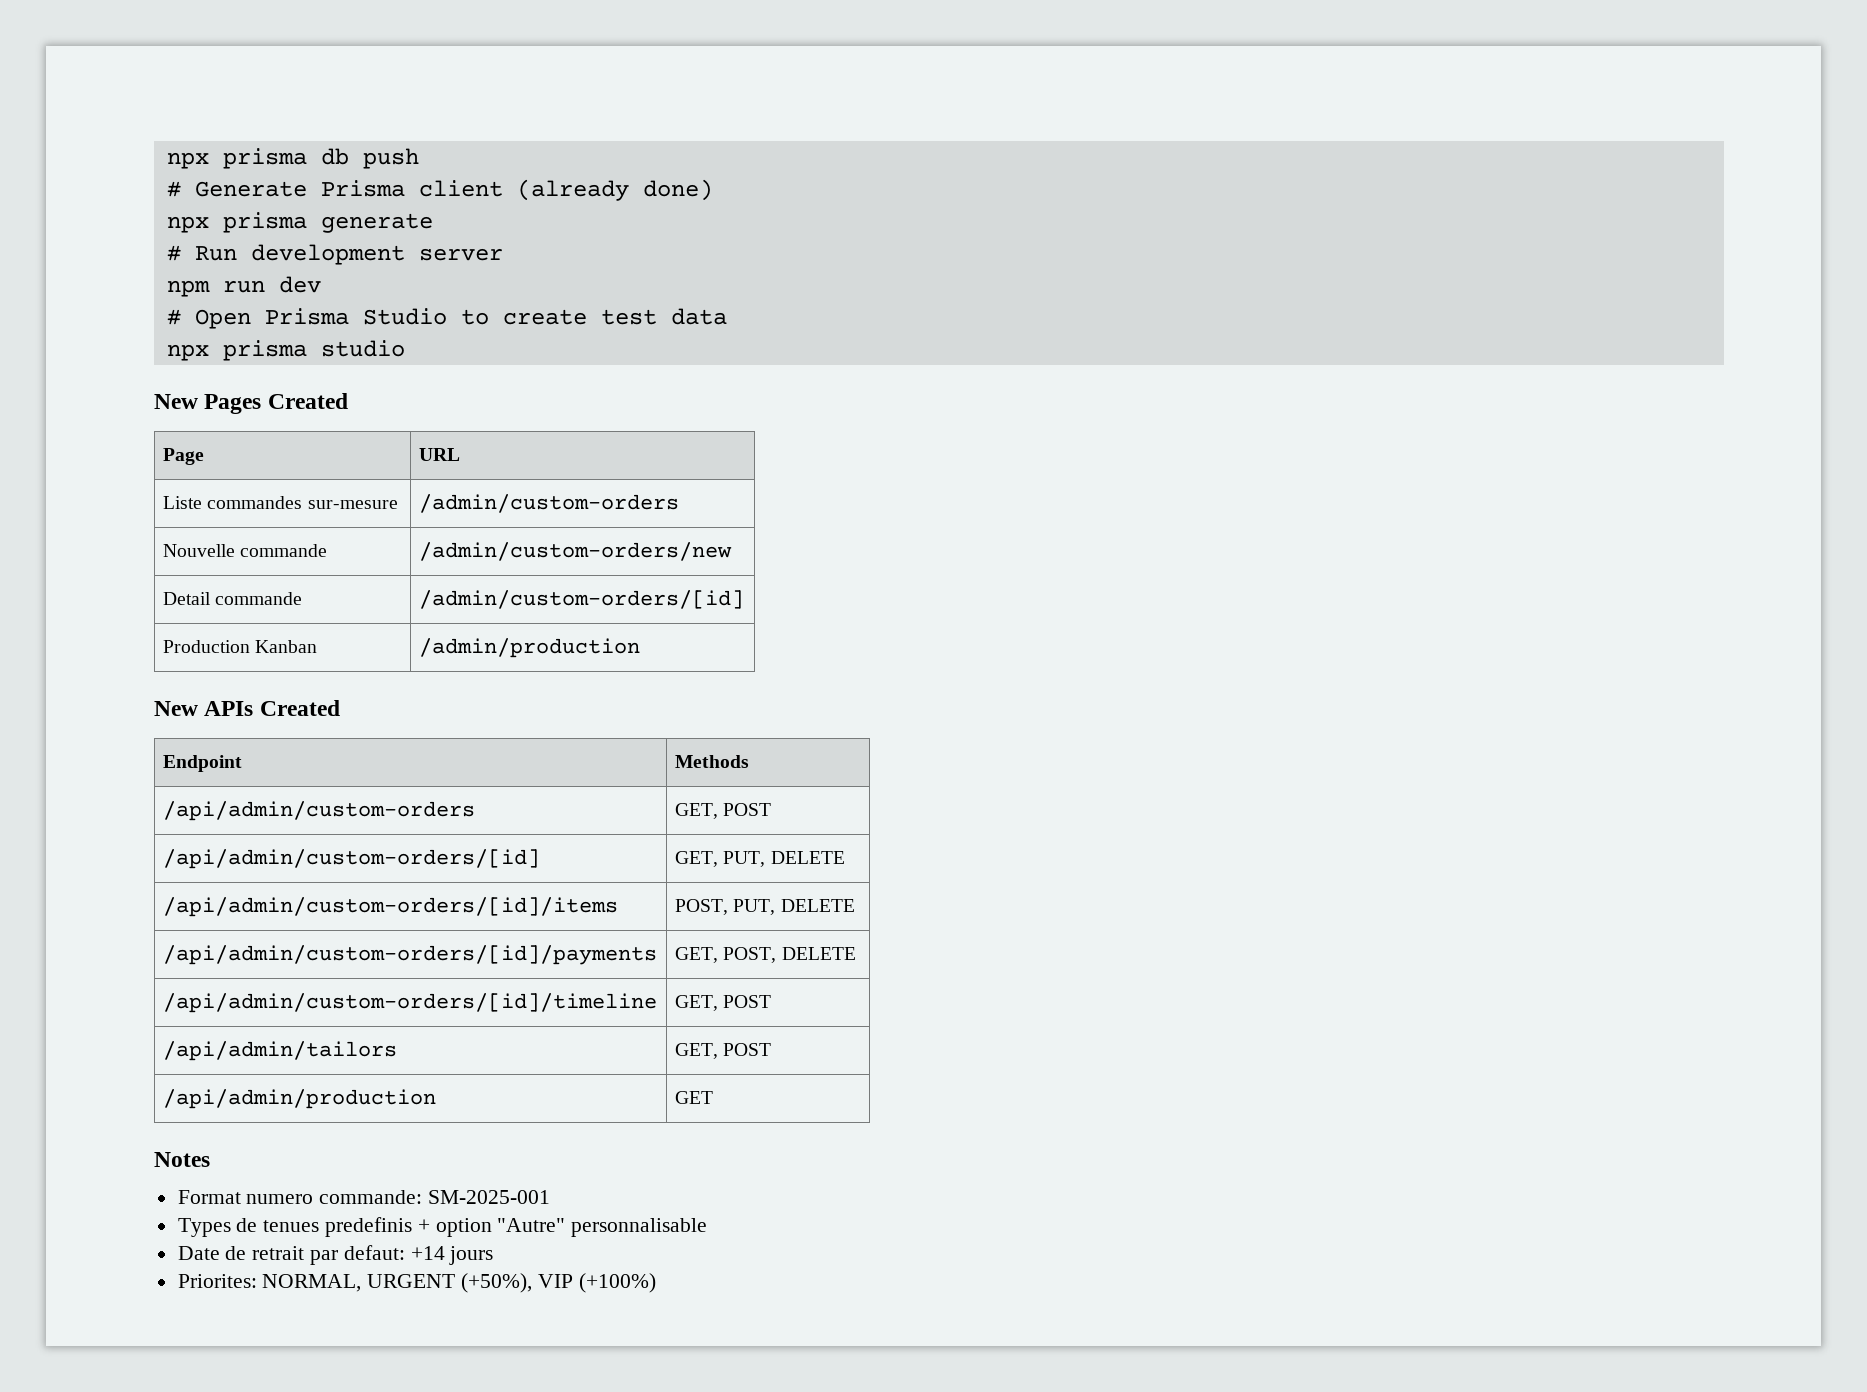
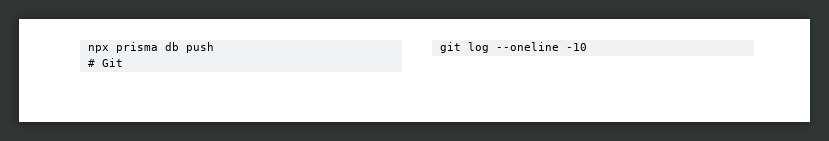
- # Generate Prisma client (already done)
- npx prisma generate
- # Run development server
- npm run dev
- # Open Prisma Studio to create test data
- npx prisma studio
- New Pages Created
- Page | URL
- Liste commandes sur-mesure | /admin/custom-orders
- Nouvelle commande | /admin/custom-orders/new
- Detail commande | /admin/custom-orders/[id]
- Production Kanban | /admin/production
- New APIs Created
- Endpoint | Methods
- /api/admin/custom-orders | GET, POST
- /api/admin/custom-orders/[id] | GET, PUT, DELETE
- /api/admin/custom-orders/[id]/items | POST, PUT, DELETE
- /api/admin/custom-orders/[id]/payments | GET, POST, DELETE
- /api/admin/custom-orders/[id]/timeline | GET, POST
- /api/admin/tailors | GET, POST
- /api/admin/production | GET
- Notes
- Format numero commande: SM-2025-001
- Types de tenues predefinis + option "Autre" personnalisable
- Date de retrait par defaut: +14 jours
- Priorites: NORMAL, URGENT (+50%), VIP (+100%)
+ # Git
+ git log --oneline -10

